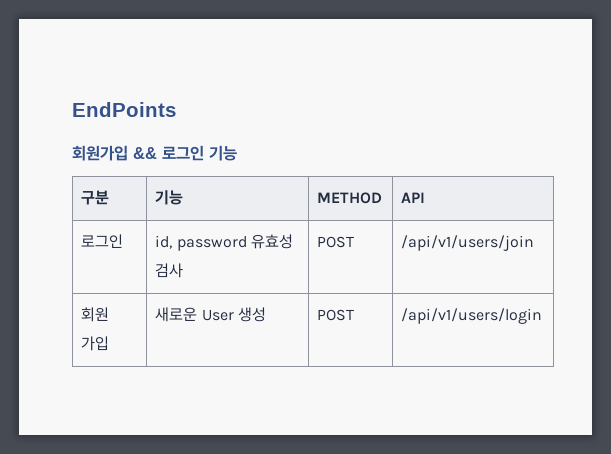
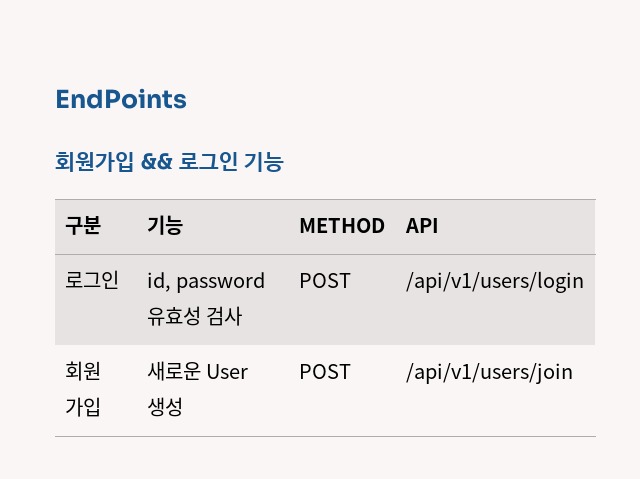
- 로그인 | id, password 유효성 검사 | POST | /api/v1/users/join
+ 로그인 | id, password 유효성 검사 | POST | /api/v1/users/login
- 회원 가입 | 새로운 User 생성 | POST | /api/v1/users/login
+ 회원 가입 | 새로운 User 생성 | POST | /api/v1/users/join

